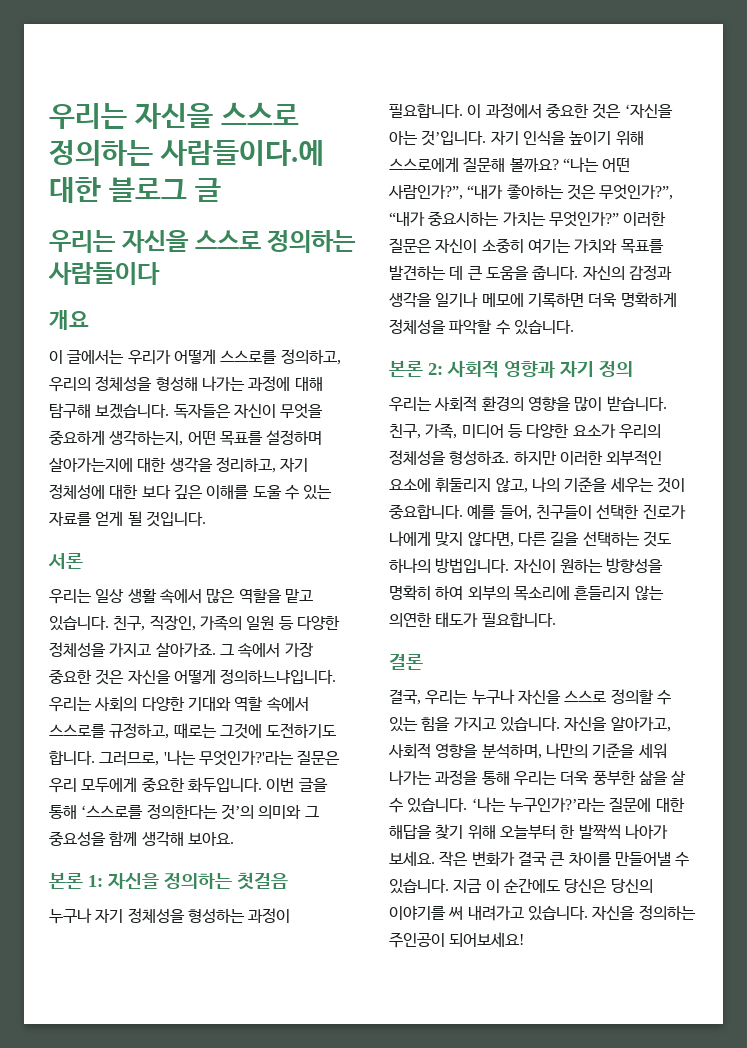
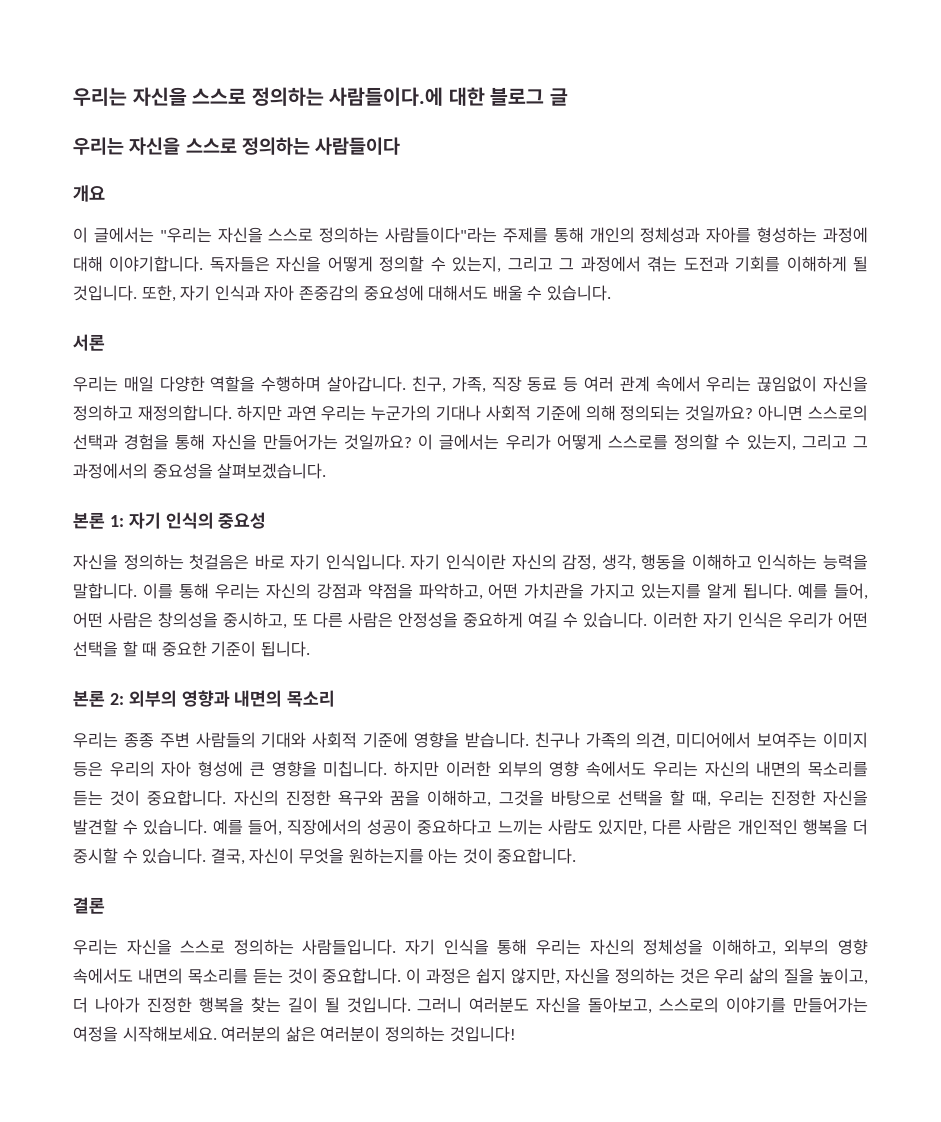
- 이 글에서는 우리가 어떻게 스스로를 정의하고, 우리의 정체성을 형성해 나가는 과정에 대해 탐구해 보겠습니다. 독자들은 자신이 무엇을 중요하게 생각하는지, 어떤 목표를 설정하며 살아가는지에 대한 생각을 정리하고, 자기 정체성에 대한 보다 깊은 이해를 도울 수 있는 자료를 얻게 될 것입니다.
+ 이 글에서는 "우리는 자신을 스스로 정의하는 사람들이다"라는 주제를 통해 개인의 정체성과 자아를 형성하는 과정에 대해 이야기합니다. 독자들은 자신을 어떻게 정의할 수 있는지, 그리고 그 과정에서 겪는 도전과 기회를 이해하게 될 것입니다. 또한, 자기 인식과 자아 존중감의 중요성에 대해서도 배울 수 있습니다.
  서론
- 우리는 일상 생활 속에서 많은 역할을 맡고 있습니다. 친구, 직장인, 가족의 일원 등 다양한 정체성을 가지고 살아가죠. 그 속에서 가장 중요한 것은 자신을 어떻게 정의하느냐입니다. 우리는 사회의 다양한 기대와 역할 속에서 스스로를 규정하고, 때로는 그것에 도전하기도 합니다. 그러므로, '나는 무엇인가?'라는 질문은 우리 모두에게 중요한 화두입니다. 이번 글을 통해 ‘스스로를 정의한다는 것’의 의미와 그 중요성을 함께 생각해 보아요.
- 본론 1: 자신을 정의하는 첫걸음
- 누구나 자기 정체성을 형성하는 과정이 필요합니다. 이 과정에서 중요한 것은 ‘자신을 아는 것’입니다. 자기 인식을 높이기 위해 스스로에게 질문해 볼까요? “나는 어떤 사람인가?”, “내가 좋아하는 것은 무엇인가?”, “내가 중요시하는 가치는 무엇인가?” 이러한 질문은 자신이 소중히 여기는 가치와 목표를 발견하는 데 큰 도움을 줍니다. 자신의 감정과 생각을 일기나 메모에 기록하면 더욱 명확하게 정체성을 파악할 수 있습니다.
- 본론 2: 사회적 영향과 자기 정의
- 우리는 사회적 환경의 영향을 많이 받습니다. 친구, 가족, 미디어 등 다양한 요소가 우리의 정체성을 형성하죠. 하지만 이러한 외부적인 요소에 휘둘리지 않고, 나의 기준을 세우는 것이 중요합니다. 예를 들어, 친구들이 선택한 진로가 나에게 맞지 않다면, 다른 길을 선택하는 것도 하나의 방법입니다. 자신이 원하는 방향성을 명확히 하여 외부의 목소리에 흔들리지 않는 의연한 태도가 필요합니다.
+ 우리는 매일 다양한 역할을 수행하며 살아갑니다. 친구, 가족, 직장 동료 등 여러 관계 속에서 우리는 끊임없이 자신을 정의하고 재정의합니다. 하지만 과연 우리는 누군가의 기대나 사회적 기준에 의해 정의되는 것일까요? 아니면 스스로의 선택과 경험을 통해 자신을 만들어가는 것일까요? 이 글에서는 우리가 어떻게 스스로를 정의할 수 있는지, 그리고 그 과정에서의 중요성을 살펴보겠습니다.
+ 본론 1: 자기 인식의 중요성
+ 자신을 정의하는 첫걸음은 바로 자기 인식입니다. 자기 인식이란 자신의 감정, 생각, 행동을 이해하고 인식하는 능력을 말합니다. 이를 통해 우리는 자신의 강점과 약점을 파악하고, 어떤 가치관을 가지고 있는지를 알게 됩니다. 예를 들어, 어떤 사람은 창의성을 중시하고, 또 다른 사람은 안정성을 중요하게 여길 수 있습니다. 이러한 자기 인식은 우리가 어떤 선택을 할 때 중요한 기준이 됩니다.
+ 본론 2: 외부의 영향과 내면의 목소리
+ 우리는 종종 주변 사람들의 기대와 사회적 기준에 영향을 받습니다. 친구나 가족의 의견, 미디어에서 보여주는 이미지 등은 우리의 자아 형성에 큰 영향을 미칩니다. 하지만 이러한 외부의 영향 속에서도 우리는 자신의 내면의 목소리를 듣는 것이 중요합니다. 자신의 진정한 욕구와 꿈을 이해하고, 그것을 바탕으로 선택을 할 때, 우리는 진정한 자신을 발견할 수 있습니다. 예를 들어, 직장에서의 성공이 중요하다고 느끼는 사람도 있지만, 다른 사람은 개인적인 행복을 더 중시할 수 있습니다. 결국, 자신이 무엇을 원하는지를 아는 것이 중요합니다.
  결론
- 결국, 우리는 누구나 자신을 스스로 정의할 수 있는 힘을 가지고 있습니다. 자신을 알아가고, 사회적 영향을 분석하며, 나만의 기준을 세워 나가는 과정을 통해 우리는 더욱 풍부한 삶을 살 수 있습니다. ‘나는 누구인가?’라는 질문에 대한 해답을 찾기 위해 오늘부터 한 발짝씩 나아가 보세요. 작은 변화가 결국 큰 차이를 만들어낼 수 있습니다. 지금 이 순간에도 당신은 당신의 이야기를 써 내려가고 있습니다. 자신을 정의하는 주인공이 되어보세요!
+ 우리는 자신을 스스로 정의하는 사람들입니다. 자기 인식을 통해 우리는 자신의 정체성을 이해하고, 외부의 영향 속에서도 내면의 목소리를 듣는 것이 중요합니다. 이 과정은 쉽지 않지만, 자신을 정의하는 것은 우리 삶의 질을 높이고, 더 나아가 진정한 행복을 찾는 길이 될 것입니다. 그러니 여러분도 자신을 돌아보고, 스스로의 이야기를 만들어가는 여정을 시작해보세요. 여러분의 삶은 여러분이 정의하는 것입니다!

